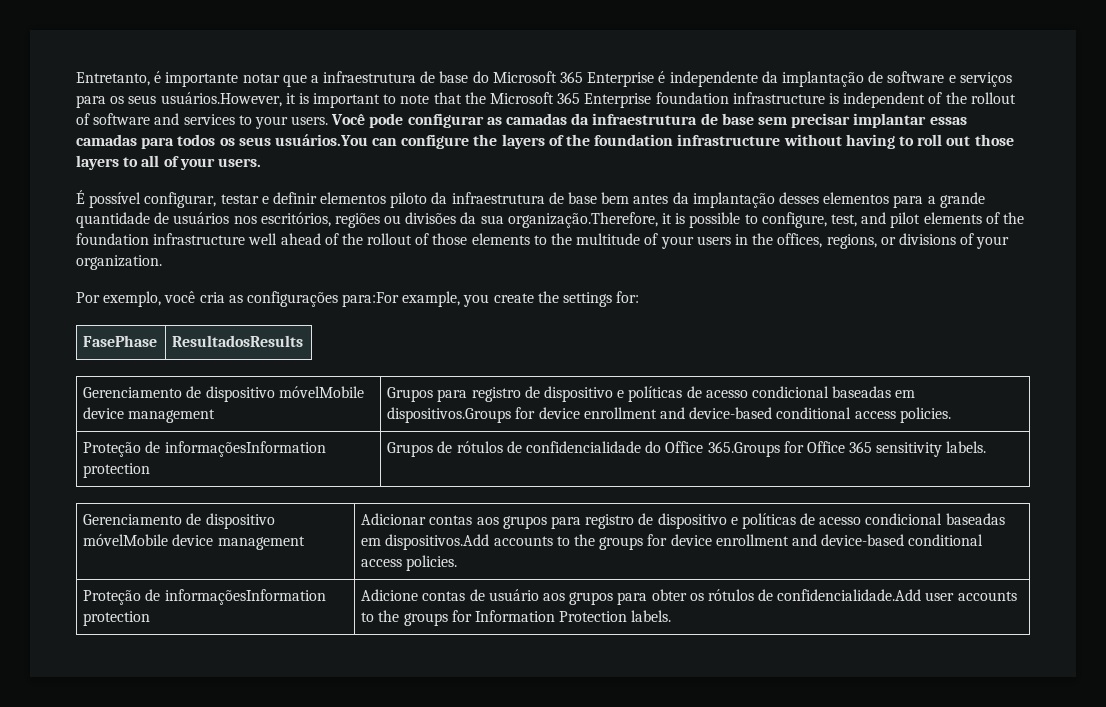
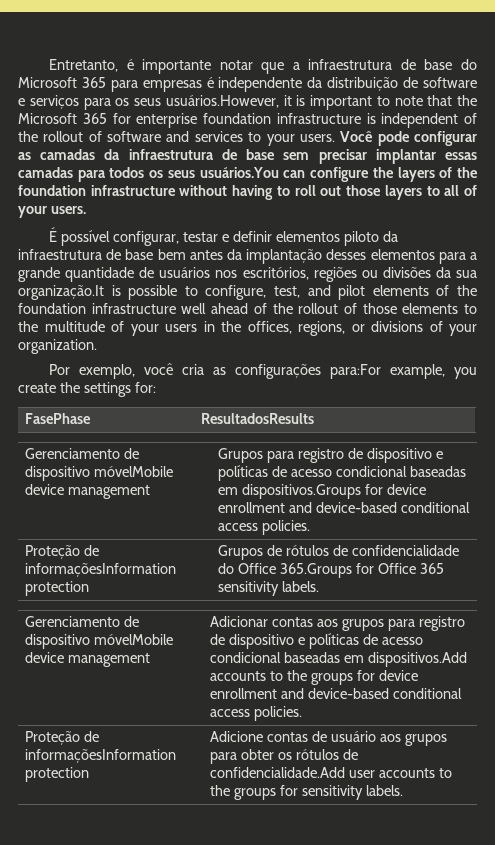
- Entretanto, é importante notar que a infraestrutura de base do Microsoft 365 Enterprise é independente da implantação de software e serviços para os seus usuários.However, it is important to note that the Microsoft 365 Enterprise foundation infrastructure is independent of the rollout of software and services to your users.
+ Entretanto, é importante notar que a infraestrutura de base do Microsoft 365 para empresas é independente da distribuição de software e serviços para os seus usuários.However, it is important to note that the Microsoft 365 for enterprise foundation infrastructure is independent of the rollout of software and services to your users.
- É possível configurar, testar e definir elementos piloto da infraestrutura de base bem antes da implantação desses elementos para a grande quantidade de usuários nos escritórios, regiões ou divisões da sua organização.Therefore, it is possible to configure, test, and pilot elements of the foundation infrastructure well ahead of the rollout of those elements to the multitude of your users in the offices, regions, or divisions of your organization.
+ É possível configurar, testar e definir elementos piloto da infraestrutura de base bem antes da implantação desses elementos para a grande quantidade de usuários nos escritórios, regiões ou divisões da sua organização.It is possible to configure, test, and pilot elements of the foundation infrastructure well ahead of the rollout of those elements to the multitude of your users in the offices, regions, or divisions of your organization.
- Proteção de informaçõesInformation protection | Adicione contas de usuário aos grupos para obter os rótulos de confidencialidade.Add user accounts to the groups for Information Protection labels.
+ Proteção de informaçõesInformation protection | Adicione contas de usuário aos grupos para obter os rótulos de confidencialidade.Add user accounts to the groups for sensitivity labels.

